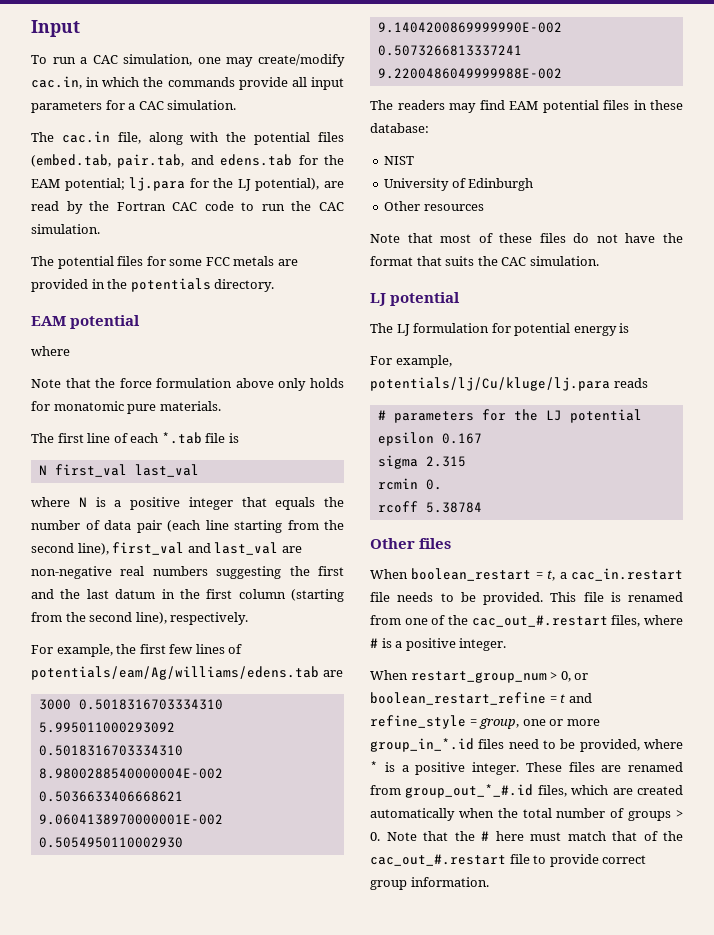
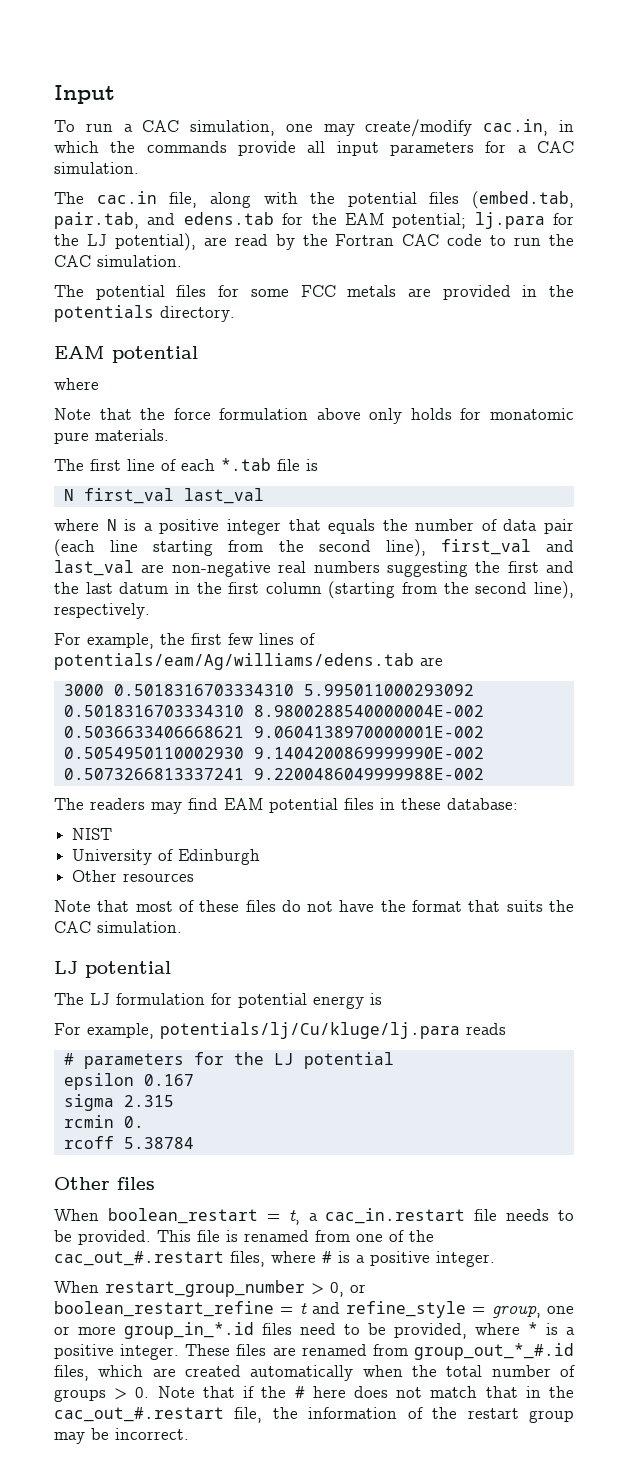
- When restart_group_num > 0, or boolean_restart_refine = t and refine_style = group, one or more group_in_*.id files need to be provided, where * is a positive integer.
+ When restart_group_number > 0, or boolean_restart_refine = t and refine_style = group, one or more group_in_*.id files need to be provided, where * is a positive integer.
- These files are renamed from group_out_*_#.id files, which are created automatically when the total number of groups > 0. Note that the # here must match that of the cac_out_#.restart file to provide correct group information.
+ These files are renamed from group_out_*_#.id files, which are created automatically when the total number of groups > 0. Note that if the # here does not match that in the cac_out_#.restart file, the information of the restart group may be incorrect.

